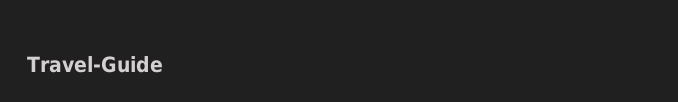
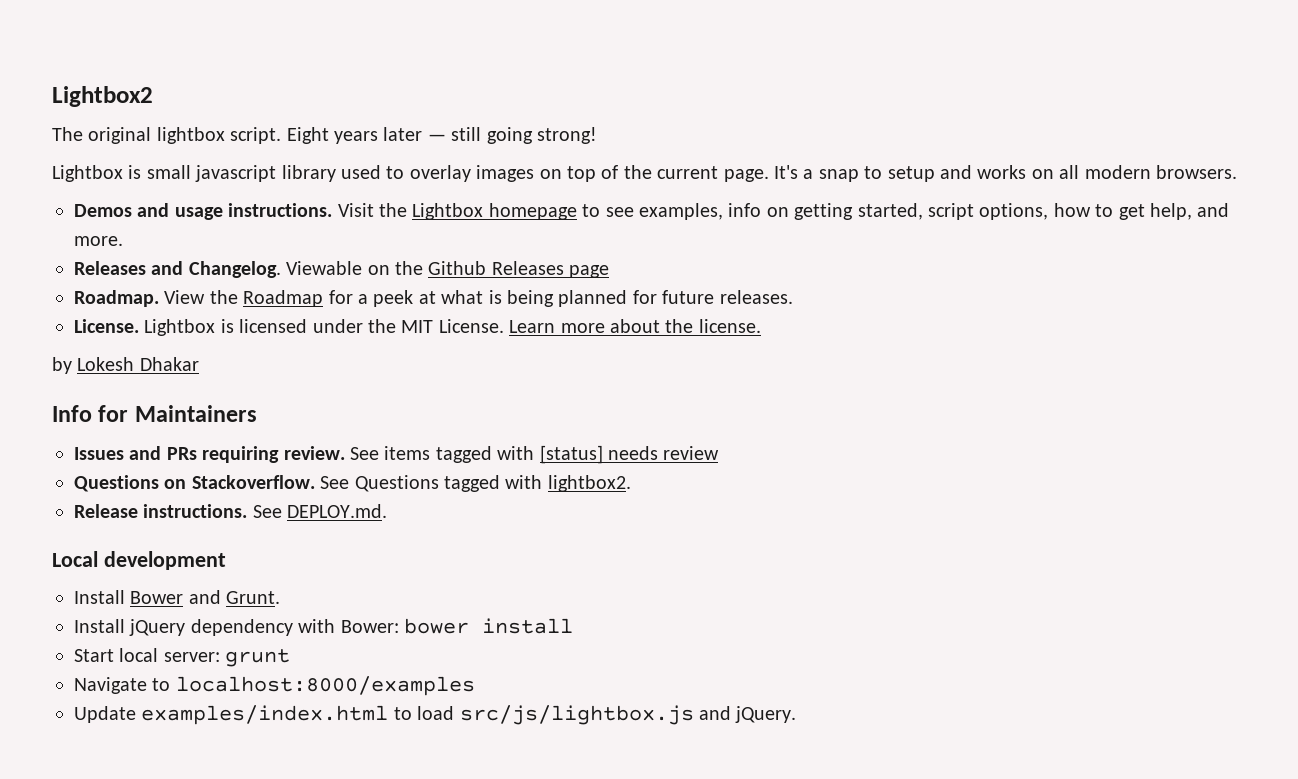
- Travel-Guide
+ Lightbox2
+ The original lightbox script. Eight years later — still going strong!
+ Lightbox is small javascript library used to overlay images on top of the current page. It's a snap to setup and works on all modern browsers.
+ Demos and usage instructions. Visit the Lightbox homepage to see examples, info on getting started, script options, how to get help, and more.
+ Releases and Changelog. Viewable on the Github Releases page
+ Roadmap. View the Roadmap for a peek at what is being planned for future releases.
+ License. Lightbox is licensed under the MIT License. Learn more about the license.
+ by Lokesh Dhakar
+ Info for Maintainers
+ Issues and PRs requiring review. See items tagged with [status] needs review
+ Questions on Stackoverflow. See Questions tagged with lightbox2.
+ Release instructions. See DEPLOY.md.
+ Local development
+ Install Bower and Grunt.
+ Install jQuery dependency with Bower: bower install
+ Start local server: grunt
+ Navigate to localhost:8000/examples
+ Update examples/index.html to load src/js/lightbox.js and jQuery.

